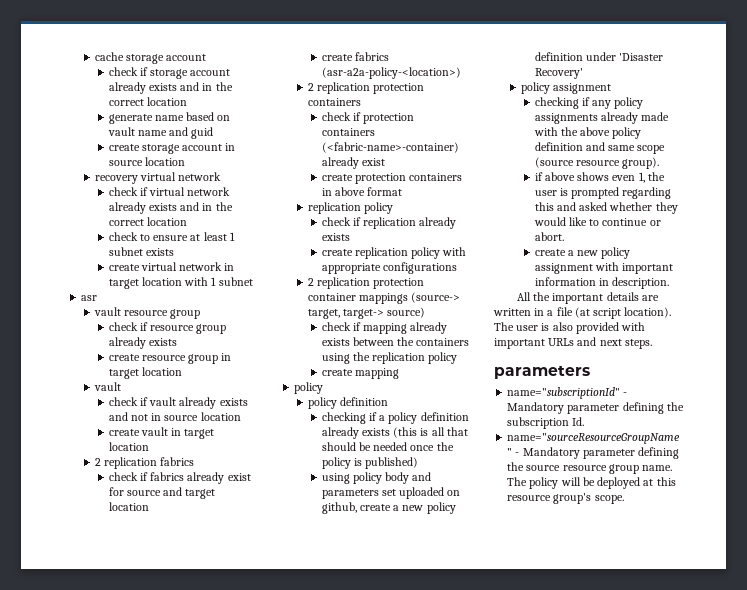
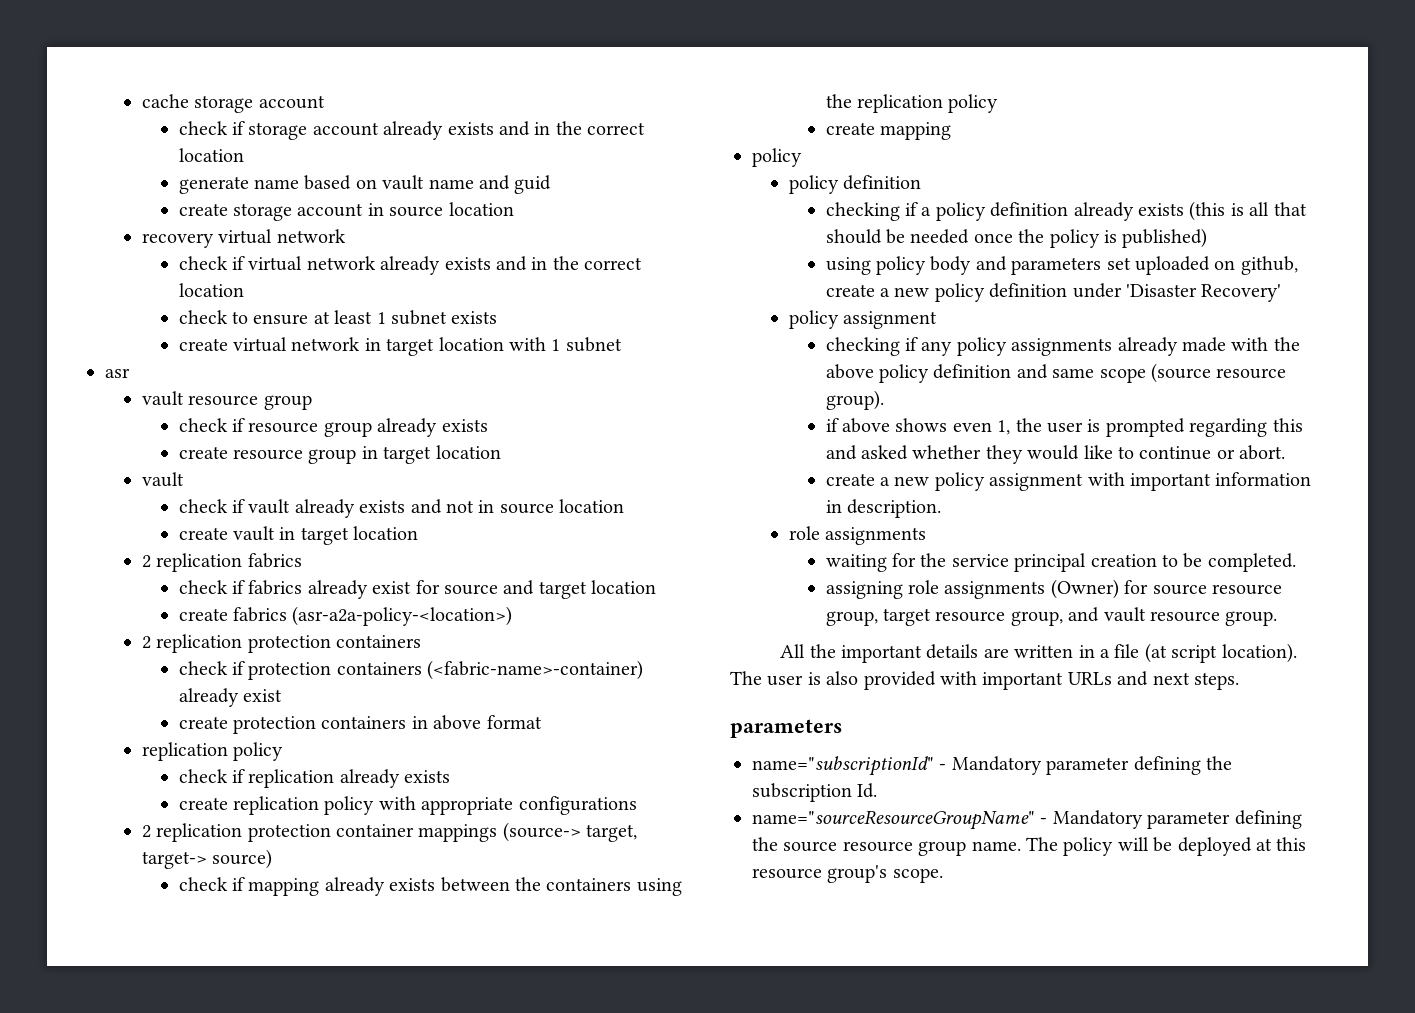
  create a new policy assignment with important information in description.
+ role assignments
+ waiting for the service principal creation to be completed.
+ assigning role assignments (Owner) for source resource group, target resource group, and vault resource group.

